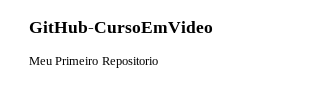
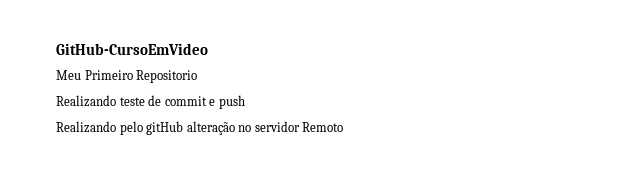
+ Realizando teste de commit e push
+ Realizando pelo gitHub alteração no servidor Remoto

